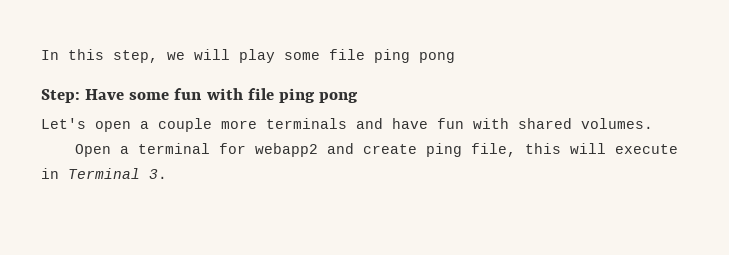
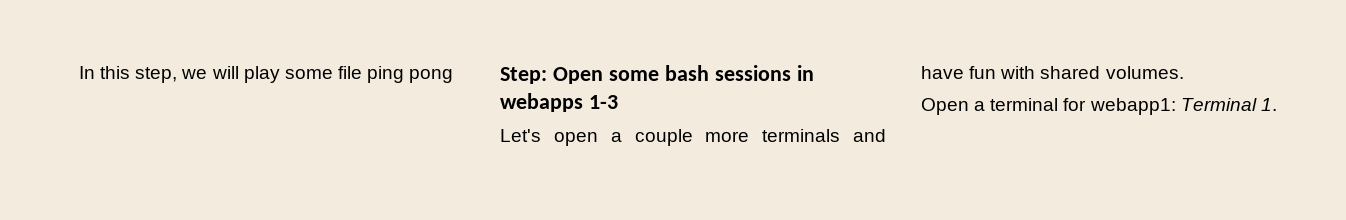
- Step: Have some fun with file ping pong
+ Step: Open some bash sessions in webapps 1-3
- Open a terminal for webapp2 and create ping file, this will execute in Terminal 3.
+ Open a terminal for webapp1: Terminal 1.

